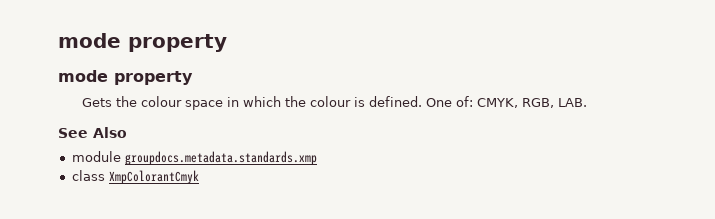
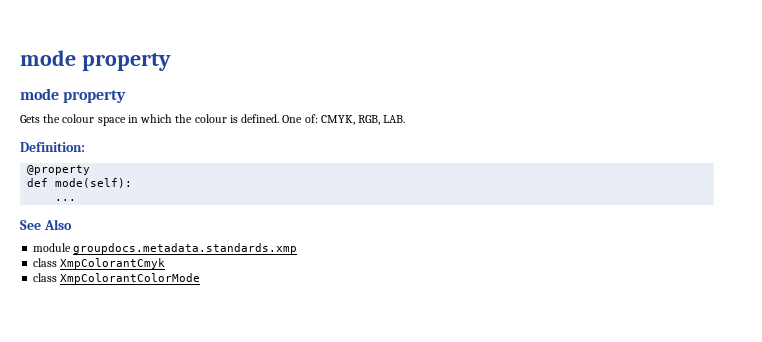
+ Definition:
+ @property
+ def mode(self):
+ ...
+ class XmpColorantColorMode

